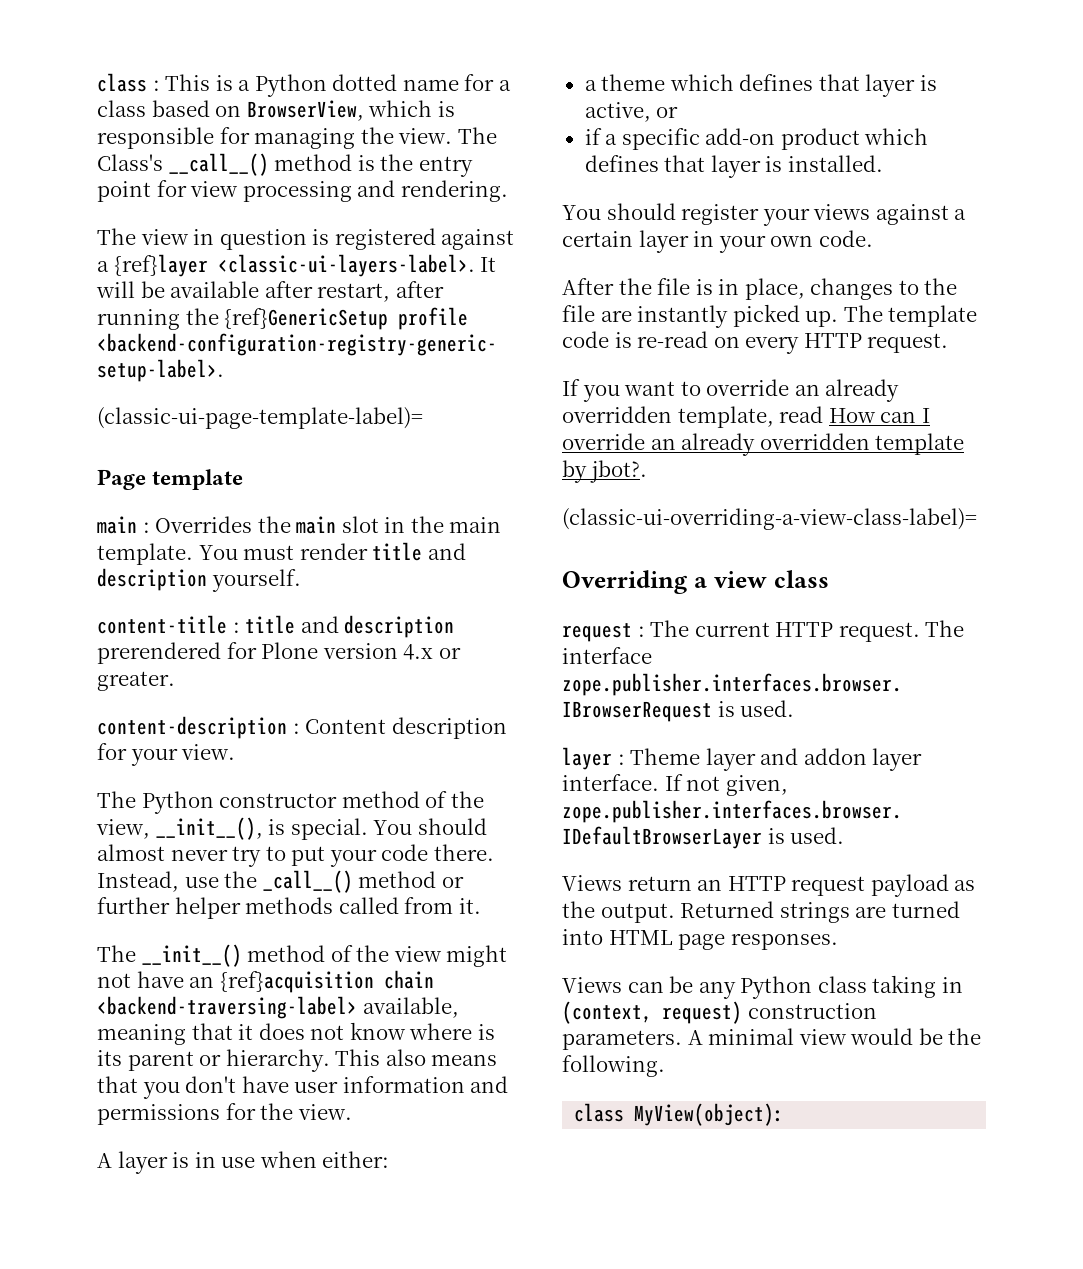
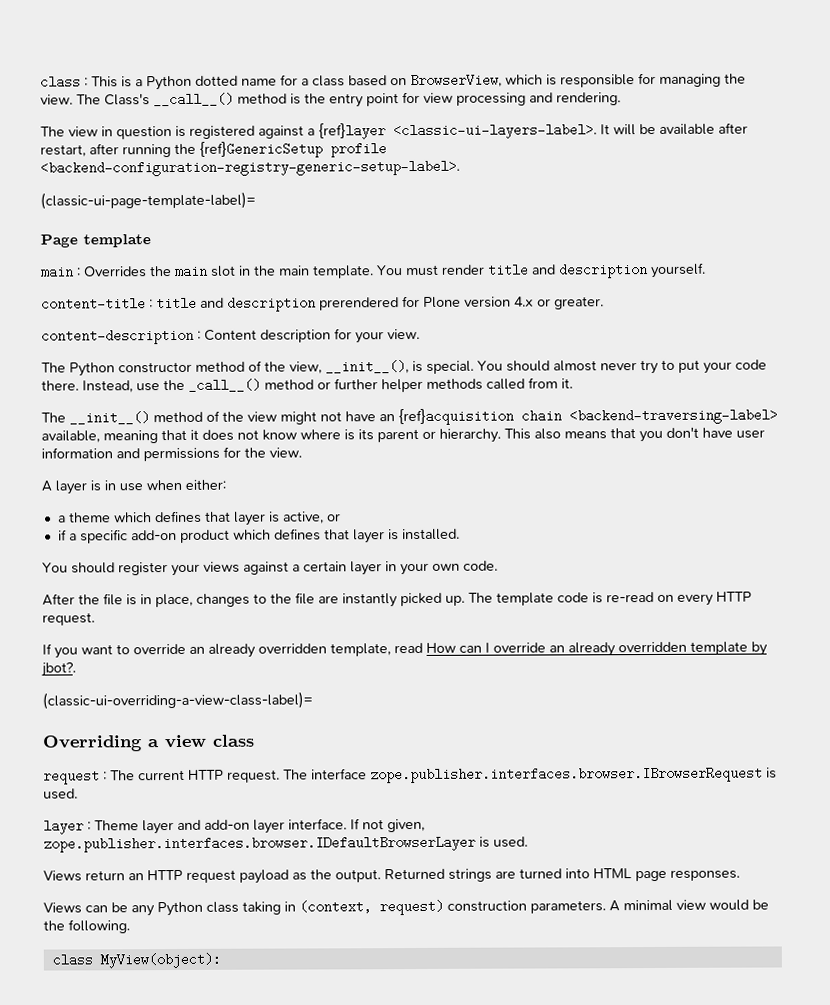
- layer : Theme layer and addon layer interface.
+ layer : Theme layer and add-on layer interface.

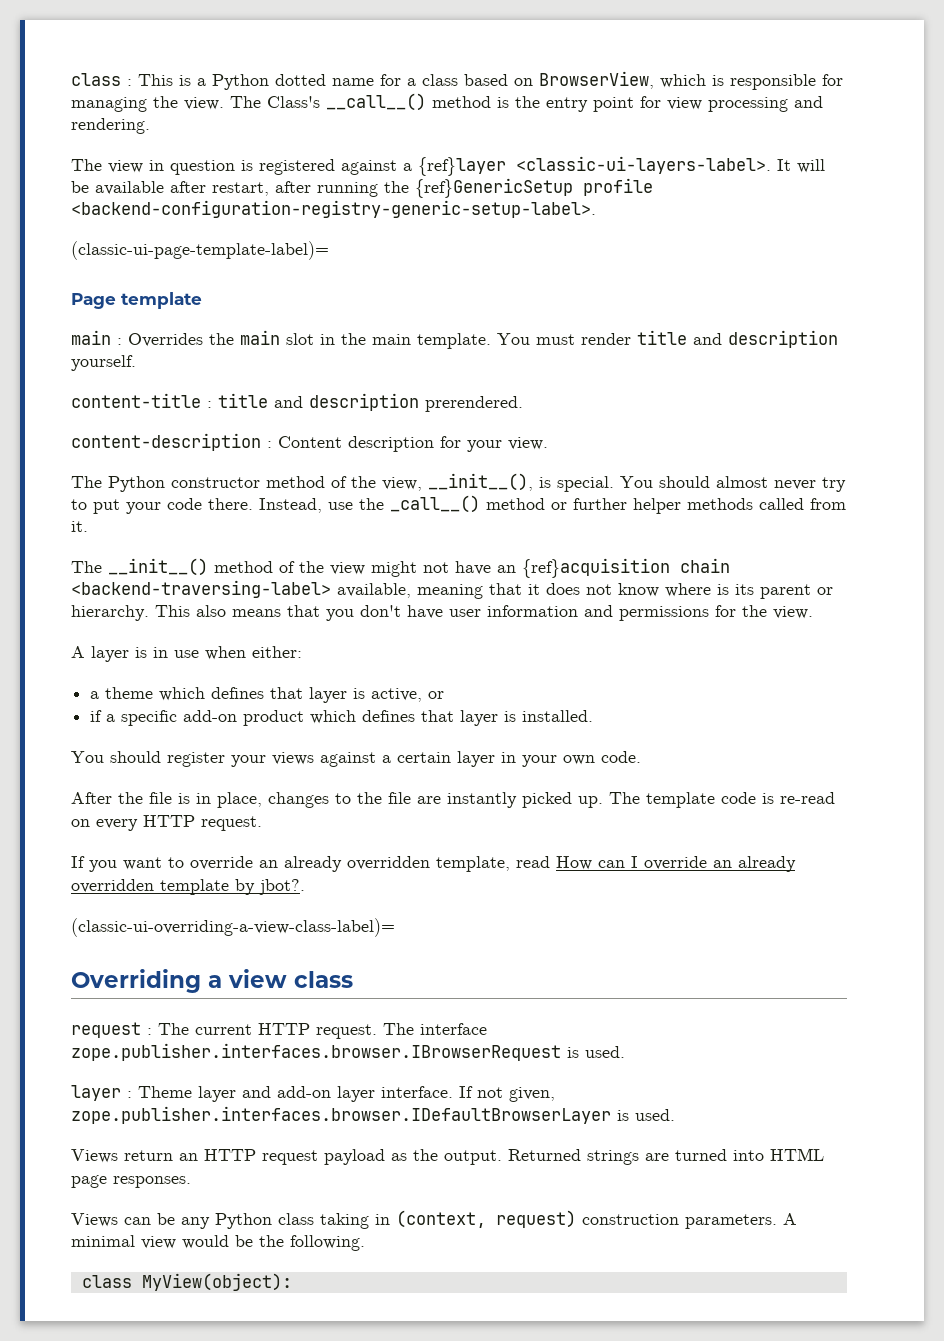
- content-title : title and description prerendered for Plone version 4.x or greater.
+ content-title : title and description prerendered.

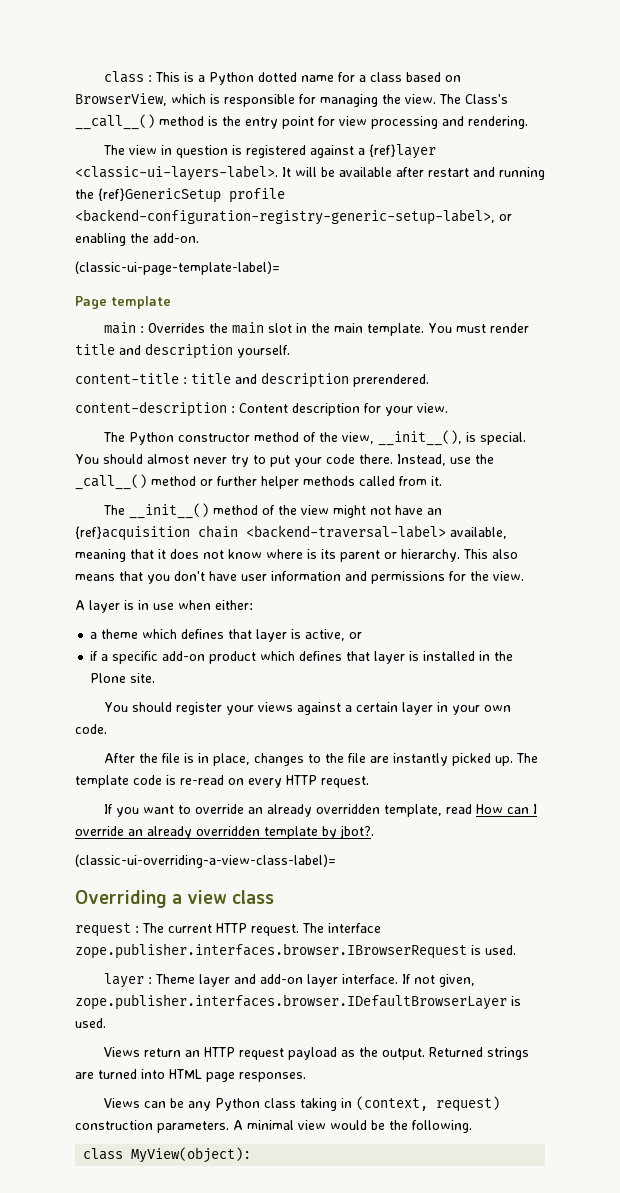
- It will be available after restart, after running the {ref}GenericSetup profile <backend-configuration-registry-generic-setup-label>.
+ It will be available after restart and running the {ref}GenericSetup profile <backend-configuration-registry-generic-setup-label>, or enabling the add-on.
- The __init__() method of the view might not have an {ref}acquisition chain <backend-traversing-label> available, meaning that it does not know where is its parent or hierarchy.
+ The __init__() method of the view might not have an {ref}acquisition chain <backend-traversal-label> available, meaning that it does not know where is its parent or hierarchy.
- if a specific add-on product which defines that layer is installed.
+ if a specific add-on product which defines that layer is installed in the Plone site.

